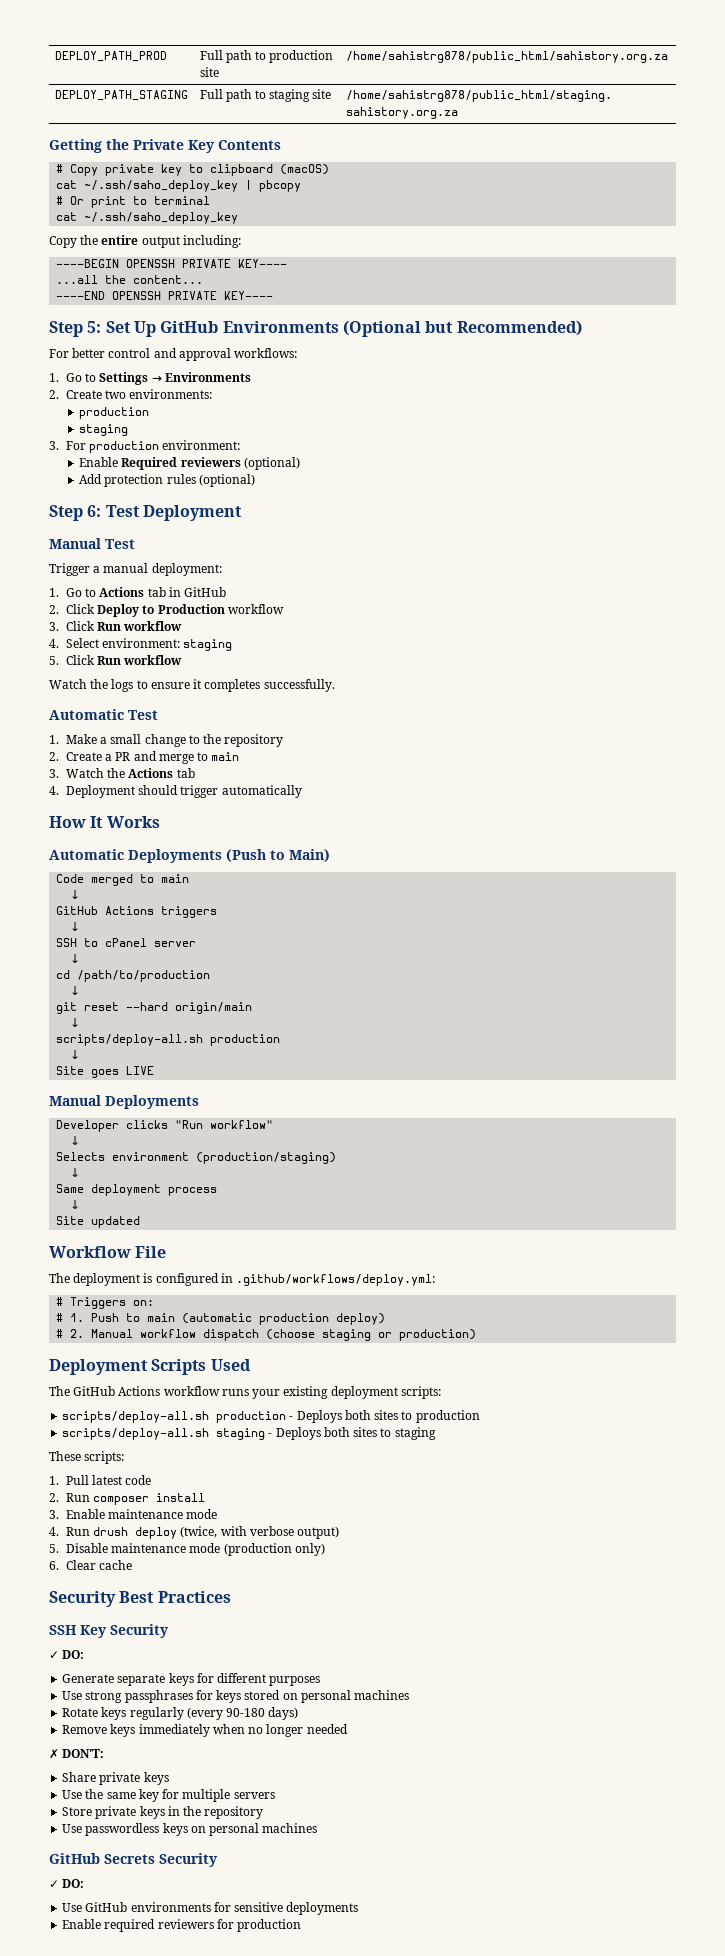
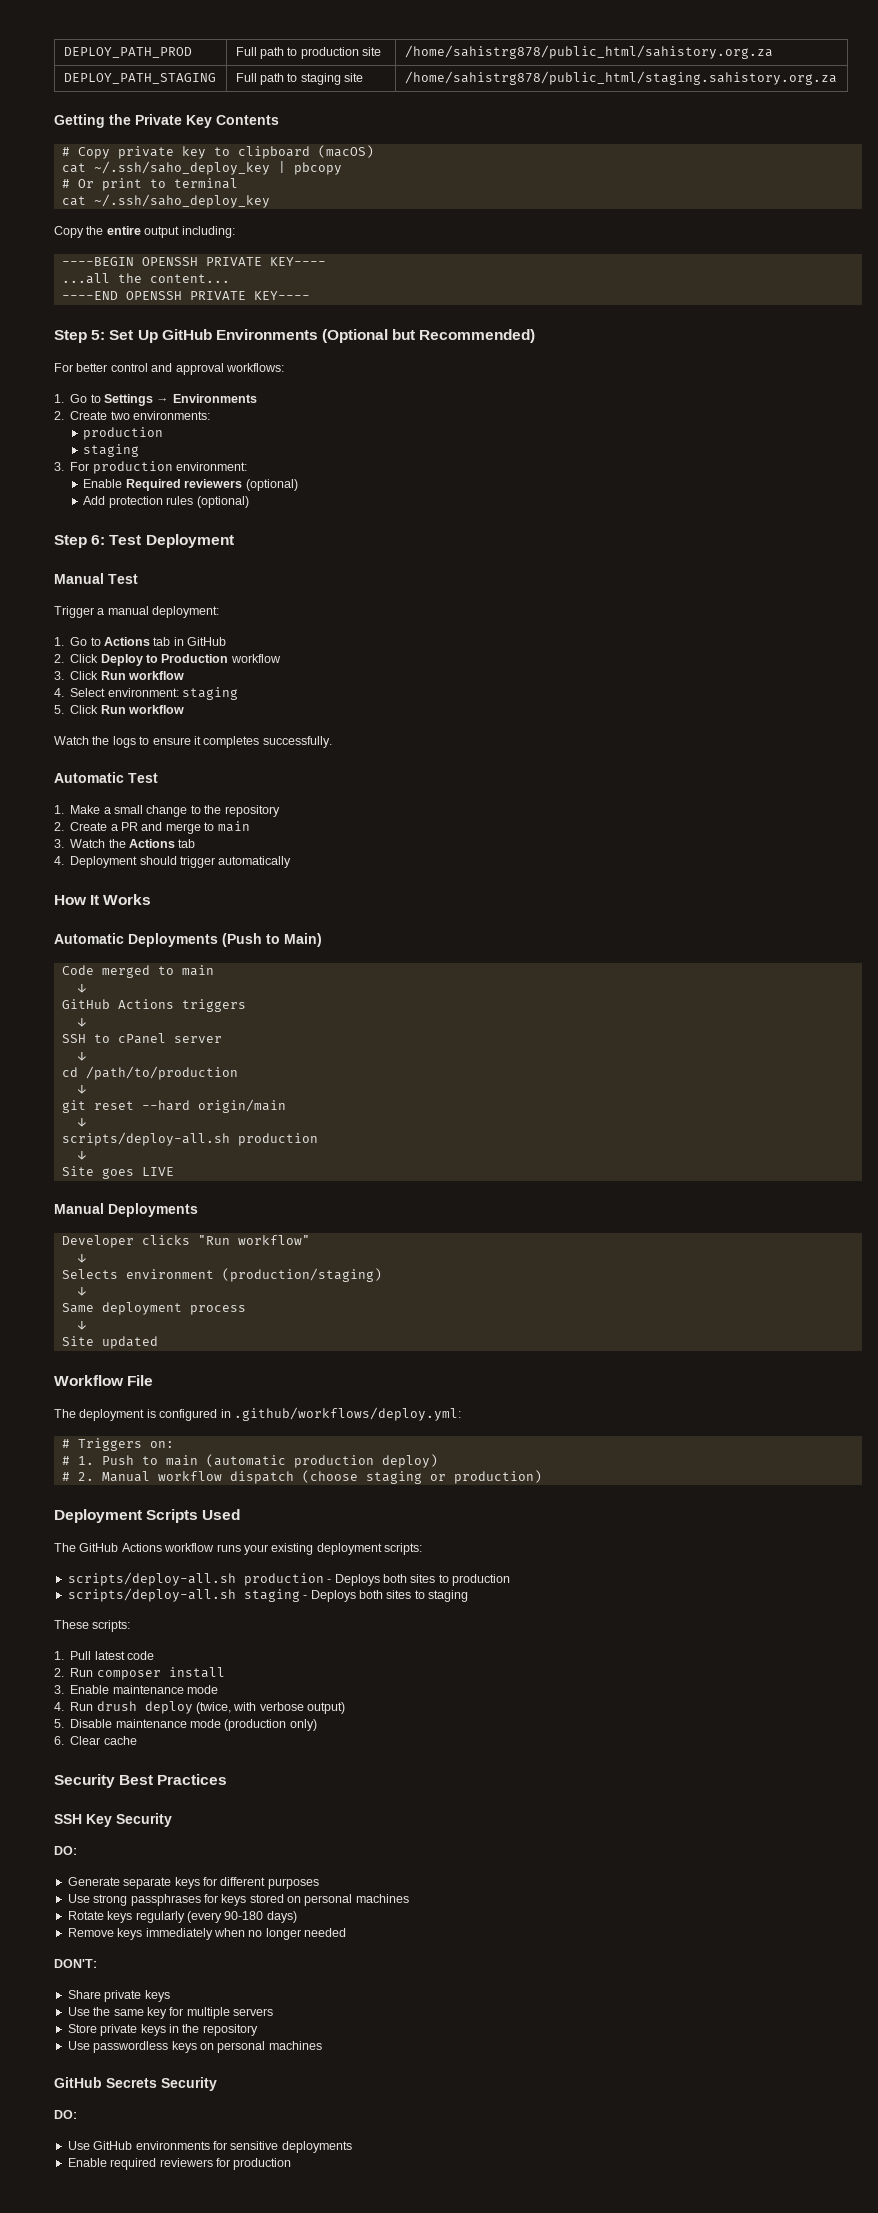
  SSH Key Security
- ✓ DO:
+ DO:
- ✗ DON'T:
+ DON'T:
  GitHub Secrets Security
- ✓ DO:
+ DO:

